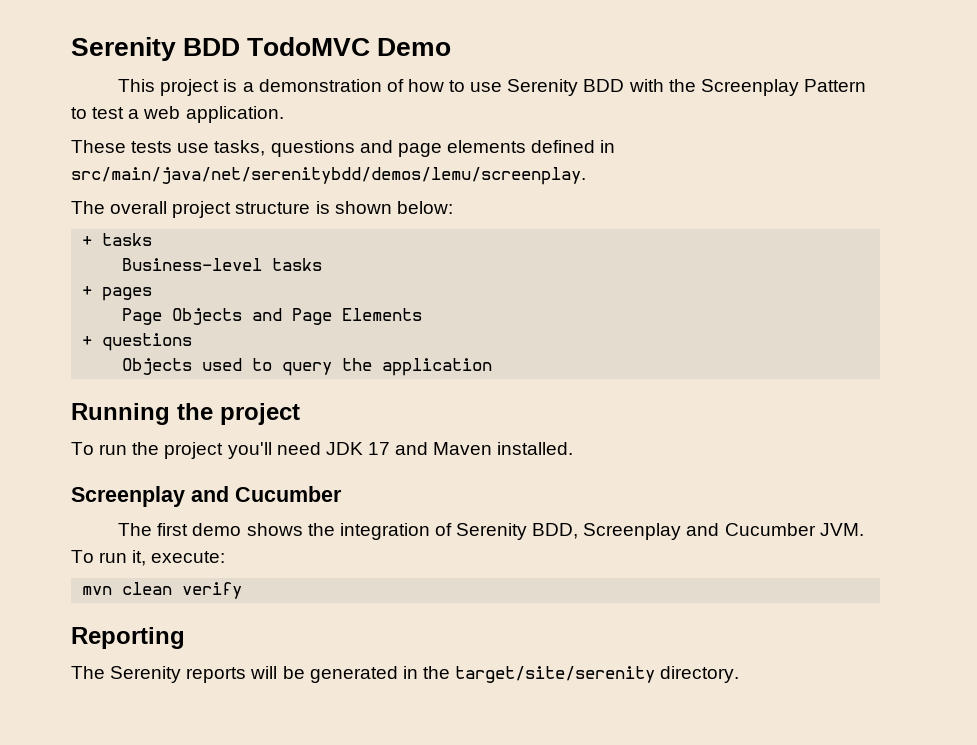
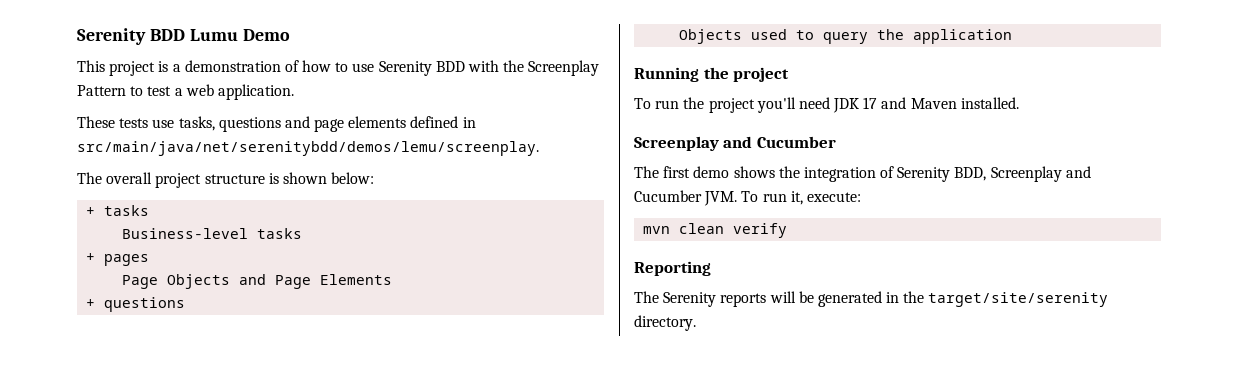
- Serenity BDD TodoMVC Demo
+ Serenity BDD Lumu Demo

